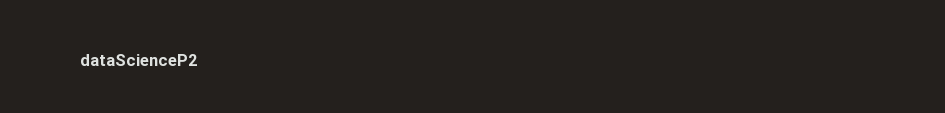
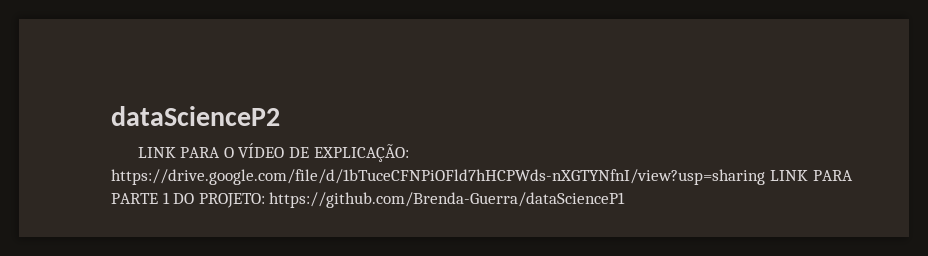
+ LINK PARA O VÍDEO DE EXPLICAÇÃO: https://drive.google.com/file/d/1bTuceCFNPiOFld7hHCPWds-nXGTYNfnI/view?usp=sharing LINK PARA PARTE 1 DO PROJETO: https://github.com/Brenda-Guerra/dataScienceP1

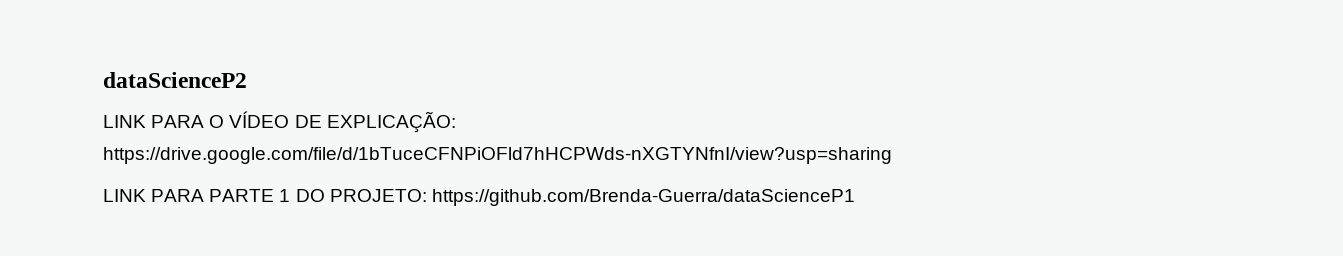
- LINK PARA O VÍDEO DE EXPLICAÇÃO: https://drive.google.com/file/d/1bTuceCFNPiOFld7hHCPWds-nXGTYNfnI/view?usp=sharing LINK PARA PARTE 1 DO PROJETO: https://github.com/Brenda-Guerra/dataScienceP1
+ LINK PARA O VÍDEO DE EXPLICAÇÃO: https://drive.google.com/file/d/1bTuceCFNPiOFld7hHCPWds-nXGTYNfnI/view?usp=sharing
+ LINK PARA PARTE 1 DO PROJETO: https://github.com/Brenda-Guerra/dataScienceP1

